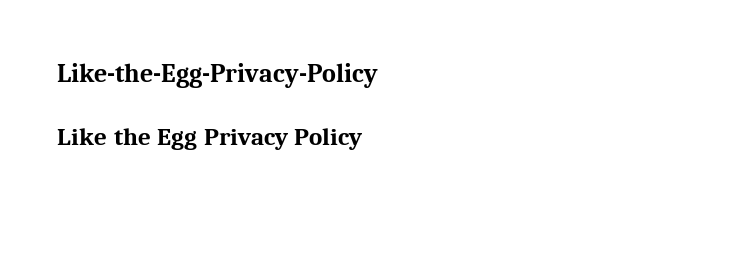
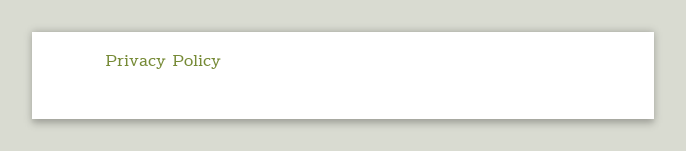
- Like-the-Egg-Privacy-Policy
- Like the Egg Privacy Policy
+ Privacy Policy

